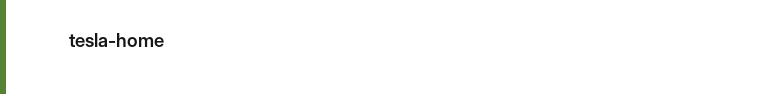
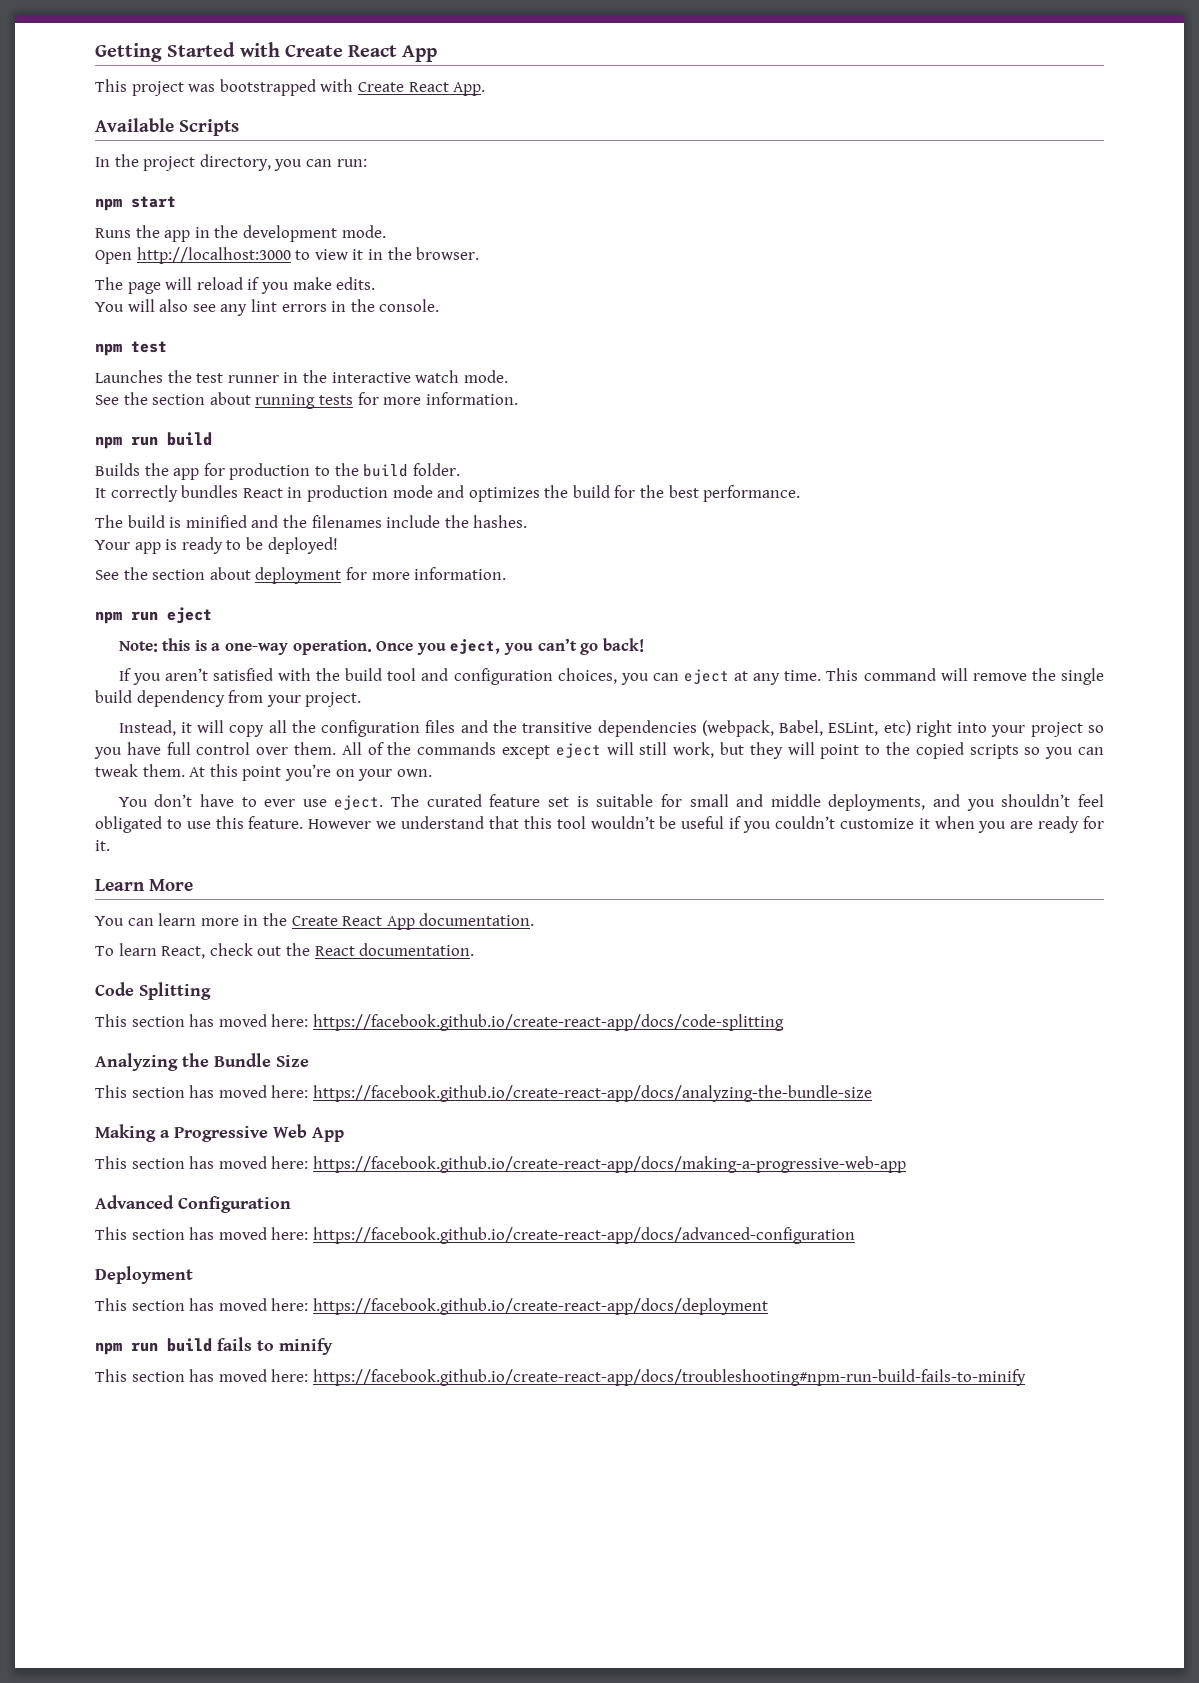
- tesla-home
+ Getting Started with Create React App
+ This project was bootstrapped with Create React App.
+ Available Scripts
+ In the project directory, you can run:
+ npm start
+ Runs the app in the development mode.
+ Open http://localhost:3000 to view it in the browser.
+ The page will reload if you make edits.
+ You will also see any lint errors in the console.
+ npm test
+ Launches the test runner in the interactive watch mode.
+ See the section about running tests for more information.
+ npm run build
+ Builds the app for production to the build folder.
+ It correctly bundles React in production mode and optimizes the build for the best performance.
+ The build is minified and the filenames include the hashes.
+ Your app is ready to be deployed!
+ See the section about deployment for more information.
+ npm run eject
+ Note: this is a one-way operation. Once you eject, you can’t go back!
+ If you aren’t satisfied with the build tool and configuration choices, you can eject at any time. This command will remove the single build dependency from your project.
+ Instead, it will copy all the configuration files and the transitive dependencies (webpack, Babel, ESLint, etc) right into your project so you have full control over them. All of the commands except eject will still work, but they will point to the copied scripts so you can tweak them. At this point you’re on your own.
+ You don’t have to ever use eject. The curated feature set is suitable for small and middle deployments, and you shouldn’t feel obligated to use this feature. However we understand that this tool wouldn’t be useful if you couldn’t customize it when you are ready for it.
+ Learn More
+ You can learn more in the Create React App documentation.
+ To learn React, check out the React documentation.
+ Code Splitting
+ This section has moved here: https://facebook.github.io/create-react-app/docs/code-splitting
+ Analyzing the Bundle Size
+ This section has moved here: https://facebook.github.io/create-react-app/docs/analyzing-the-bundle-size
+ Making a Progressive Web App
+ This section has moved here: https://facebook.github.io/create-react-app/docs/making-a-progressive-web-app
+ Advanced Configuration
+ This section has moved here: https://facebook.github.io/create-react-app/docs/advanced-configuration
+ Deployment
+ This section has moved here: https://facebook.github.io/create-react-app/docs/deployment
+ npm run build fails to minify
+ This section has moved here: https://facebook.github.io/create-react-app/docs/troubleshooting#npm-run-build-fails-to-minify

